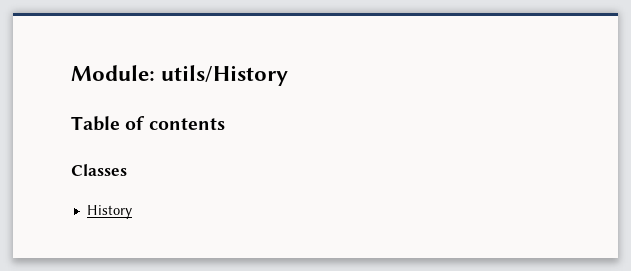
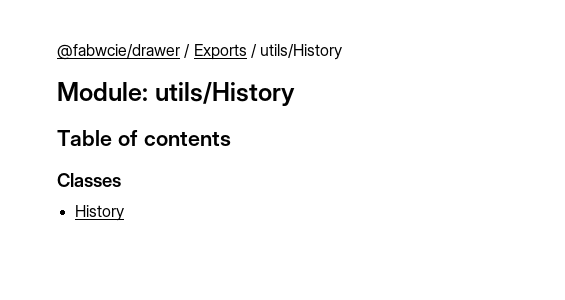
+ @fabwcie/drawer / Exports / utils/History

